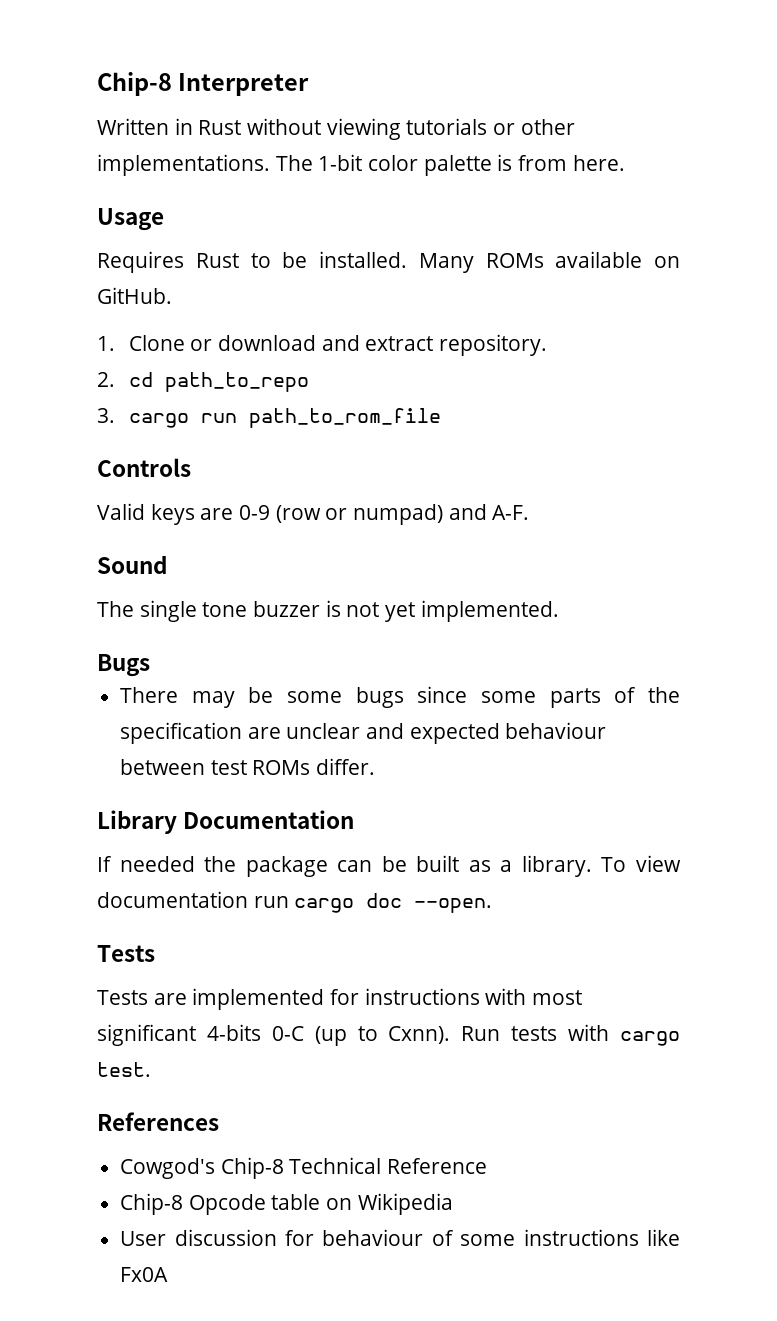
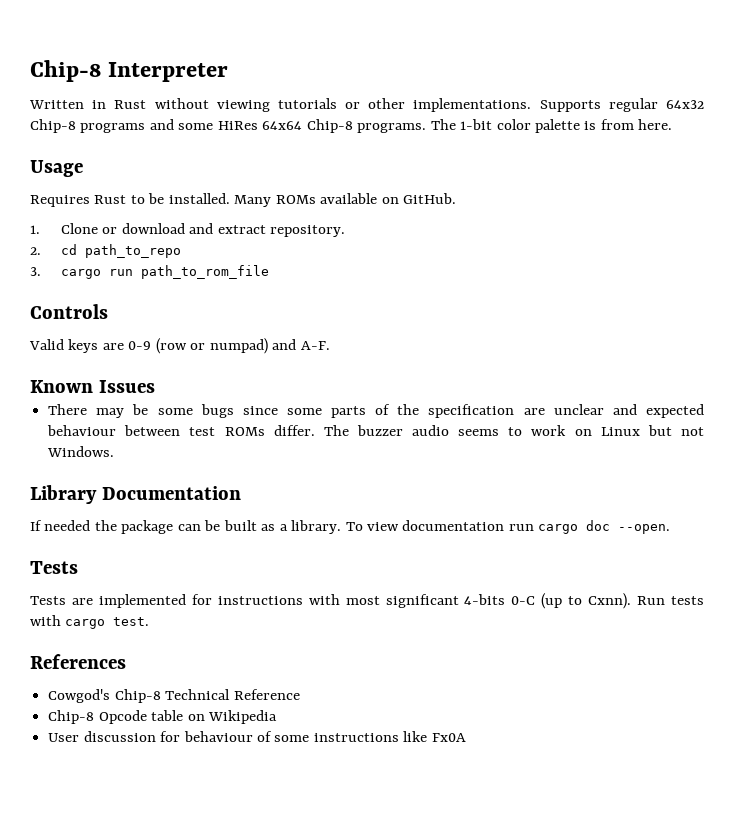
+ Supports regular 64x32 Chip-8 programs and some HiRes 64x64 Chip-8 programs.
- Sound
- The single tone buzzer is not yet implemented.
- Bugs
+ Known Issues
+ The buzzer audio seems to work on Linux but not Windows.

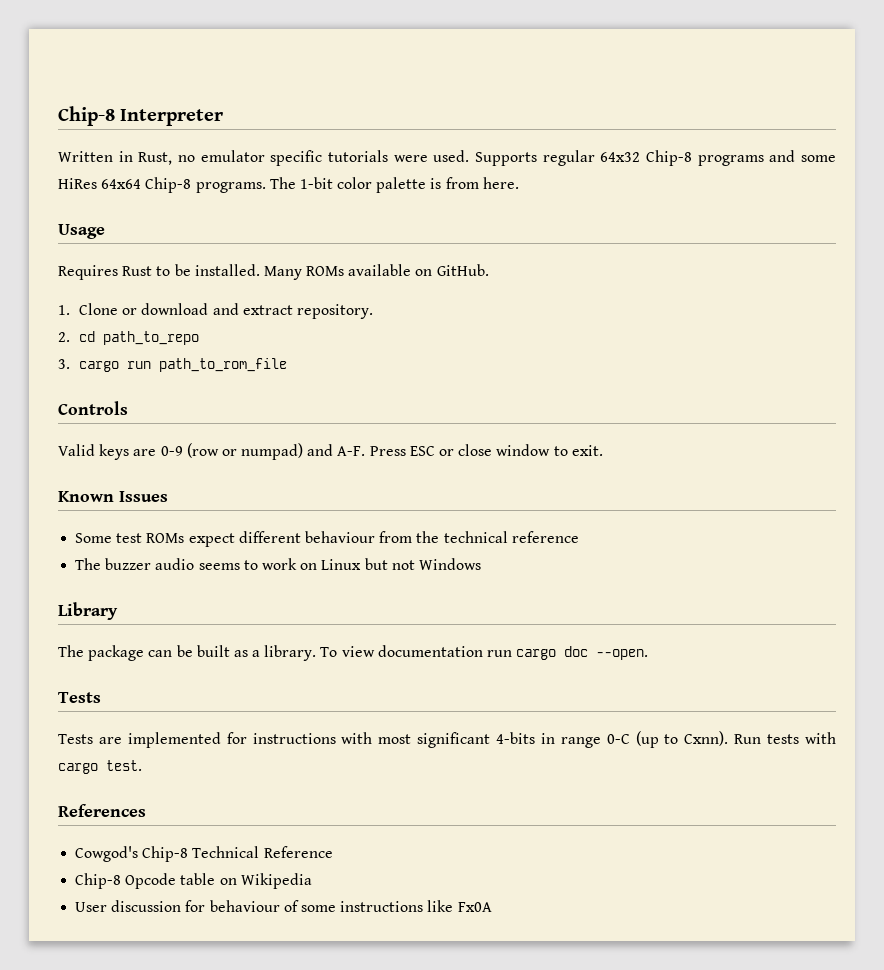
- Written in Rust without viewing tutorials or other implementations.
+ Written in Rust, no emulator specific tutorials were used.
- Valid keys are 0-9 (row or numpad) and A-F.
+ Valid keys are 0-9 (row or numpad) and A-F. Press ESC or close window to exit.
  Known Issues
- There may be some bugs since some parts of the specification are unclear and expected behaviour between test ROMs differ. The buzzer audio seems to work on Linux but not Windows.
+ Some test ROMs expect different behaviour from the technical reference
+ The buzzer audio seems to work on Linux but not Windows
- Library Documentation
- If needed the package can be built as a library.
+ Library
+ The package can be built as a library.
- Tests are implemented for instructions with most significant 4-bits 0-C (up to Cxnn).
+ Tests are implemented for instructions with most significant 4-bits in range 0-C (up to Cxnn).

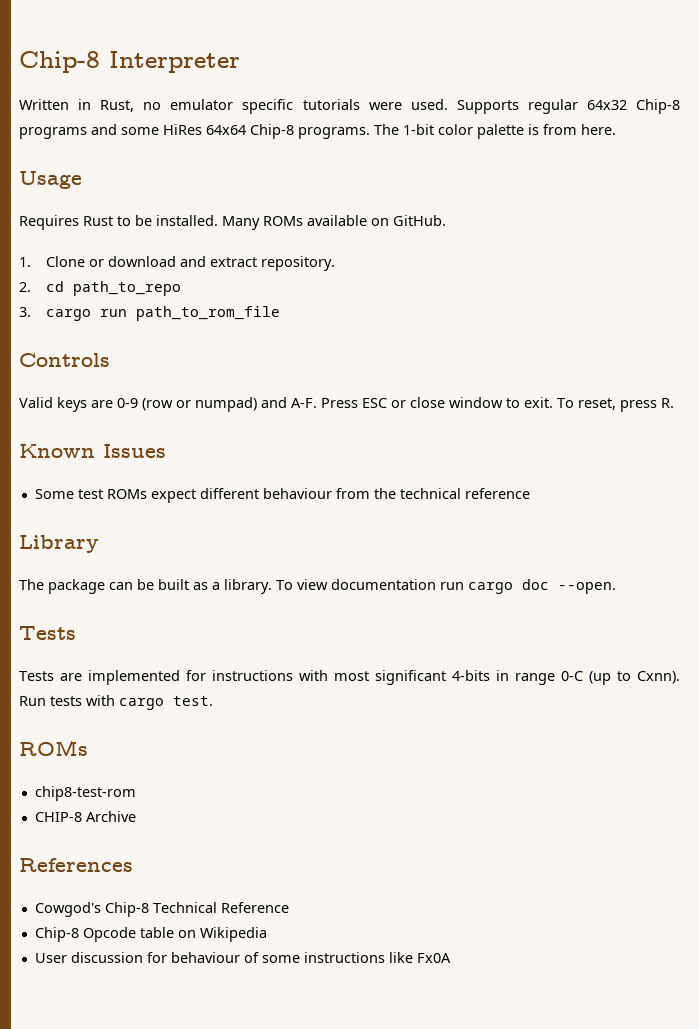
+ To reset, press R.
- The buzzer audio seems to work on Linux but not Windows
  Run tests with cargo test.
+ ROMs
+ chip8-test-rom
+ CHIP-8 Archive

